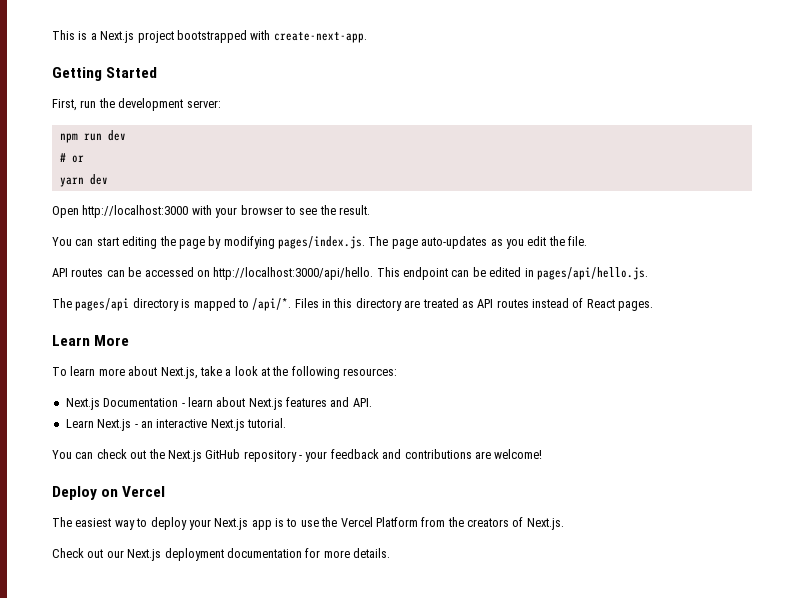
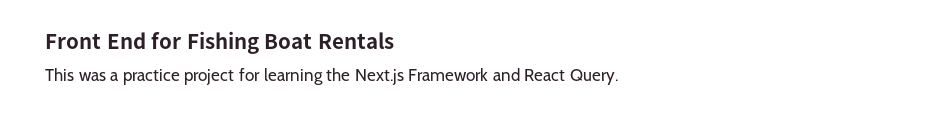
- This is a Next.js project bootstrapped with create-next-app.
- Getting Started
- First, run the development server:
- npm run dev
- # or
- yarn dev
- Open http://localhost:3000 with your browser to see the result.
- You can start editing the page by modifying pages/index.js. The page auto-updates as you edit the file.
- API routes can be accessed on http://localhost:3000/api/hello. This endpoint can be edited in pages/api/hello.js.
- The pages/api directory is mapped to /api/*. Files in this directory are treated as API routes instead of React pages.
- Learn More
- To learn more about Next.js, take a look at the following resources:
- Next.js Documentation - learn about Next.js features and API.
- Learn Next.js - an interactive Next.js tutorial.
- You can check out the Next.js GitHub repository - your feedback and contributions are welcome!
- Deploy on Vercel
- The easiest way to deploy your Next.js app is to use the Vercel Platform from the creators of Next.js.
- Check out our Next.js deployment documentation for more details.
+ Front End for Fishing Boat Rentals
+ This was a practice project for learning the Next.js Framework and React Query.

